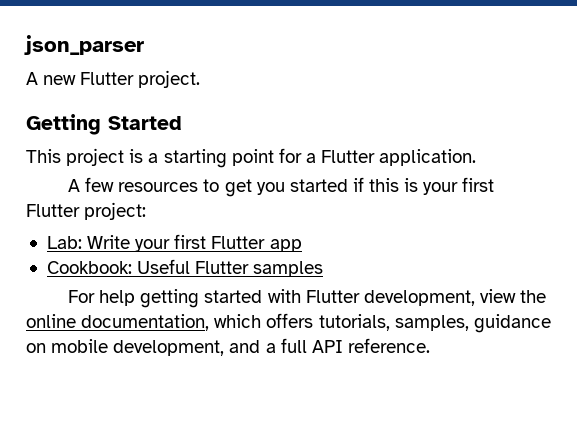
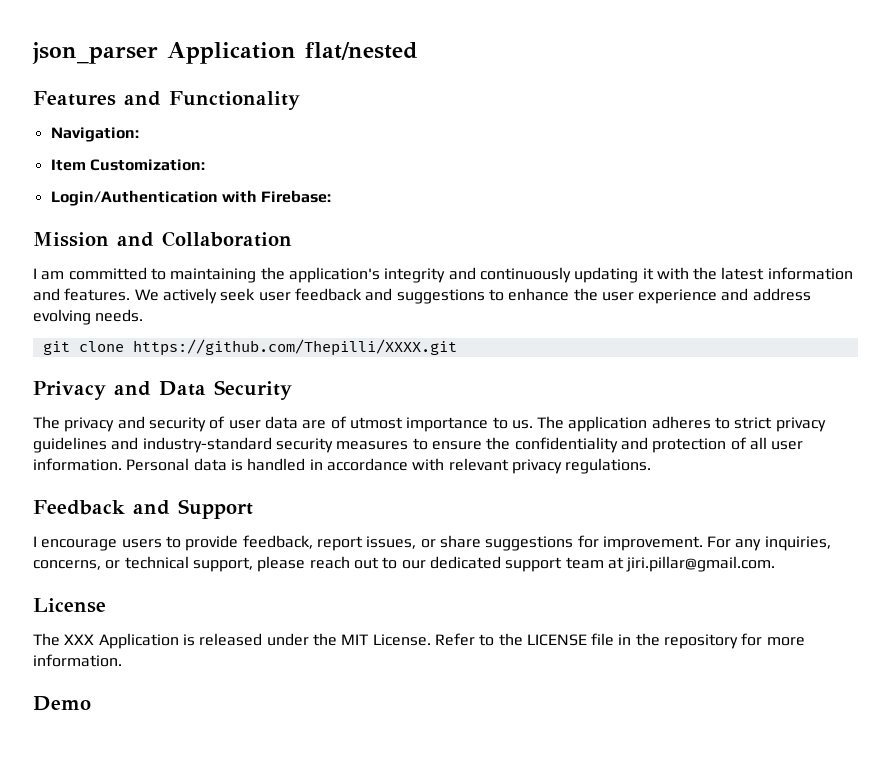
- json_parser
- A new Flutter project.
- Getting Started
- This project is a starting point for a Flutter application.
- A few resources to get you started if this is your first Flutter project:
- Lab: Write your first Flutter app
- Cookbook: Useful Flutter samples
- For help getting started with Flutter development, view the online documentation, which offers tutorials, samples, guidance on mobile development, and a full API reference.
+ json_parser Application flat/nested
+ Features and Functionality
+ Navigation:
+ Item Customization:
+ Login/Authentication with Firebase:
+ Mission and Collaboration
+ I am committed to maintaining the application's integrity and continuously updating it with the latest information and features. We actively seek user feedback and suggestions to enhance the user experience and address evolving needs.
+ git clone https://github.com/Thepilli/XXXX.git
+ Privacy and Data Security
+ The privacy and security of user data are of utmost importance to us. The application adheres to strict privacy guidelines and industry-standard security measures to ensure the confidentiality and protection of all user information. Personal data is handled in accordance with relevant privacy regulations.
+ Feedback and Support
+ I encourage users to provide feedback, report issues, or share suggestions for improvement. For any inquiries, concerns, or technical support, please reach out to our dedicated support team at jiri.pillar@gmail.com.
+ License
+ The XXX Application is released under the MIT License. Refer to the LICENSE file in the repository for more information.
+ Demo

